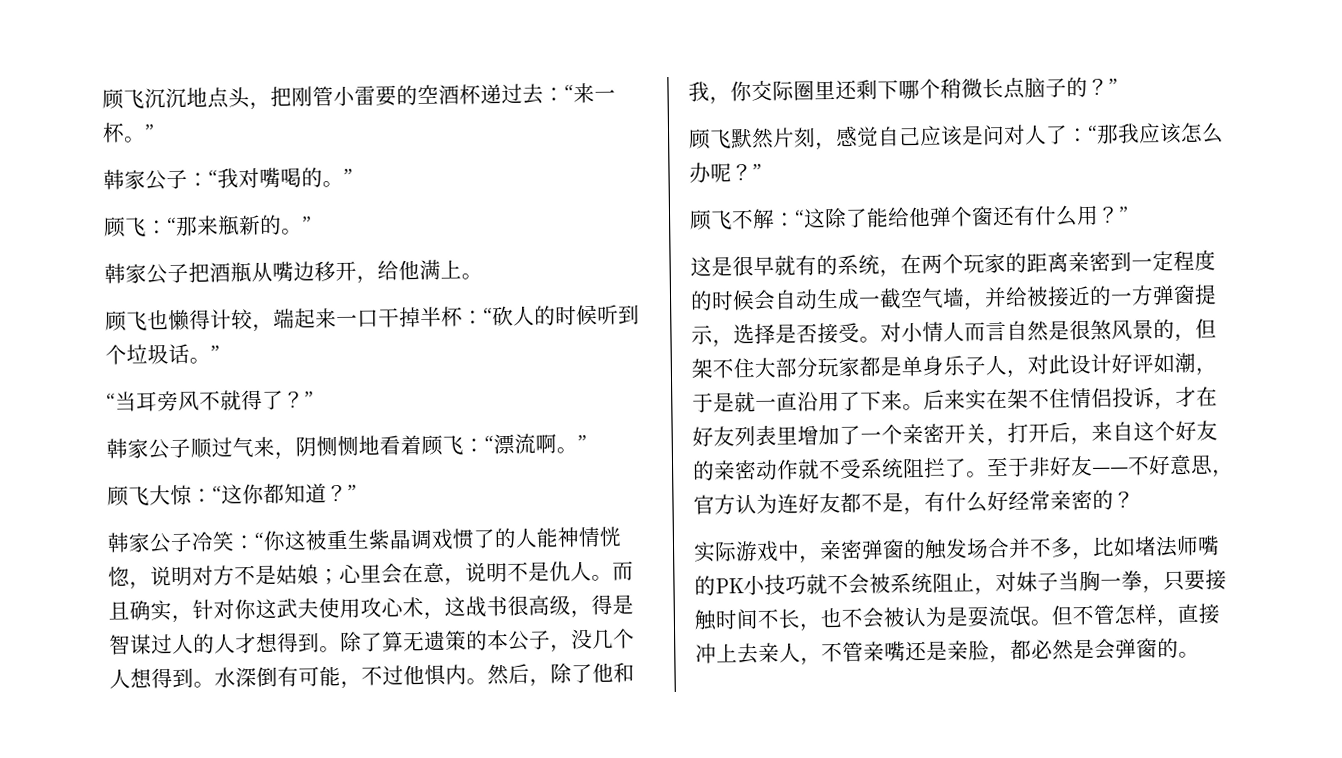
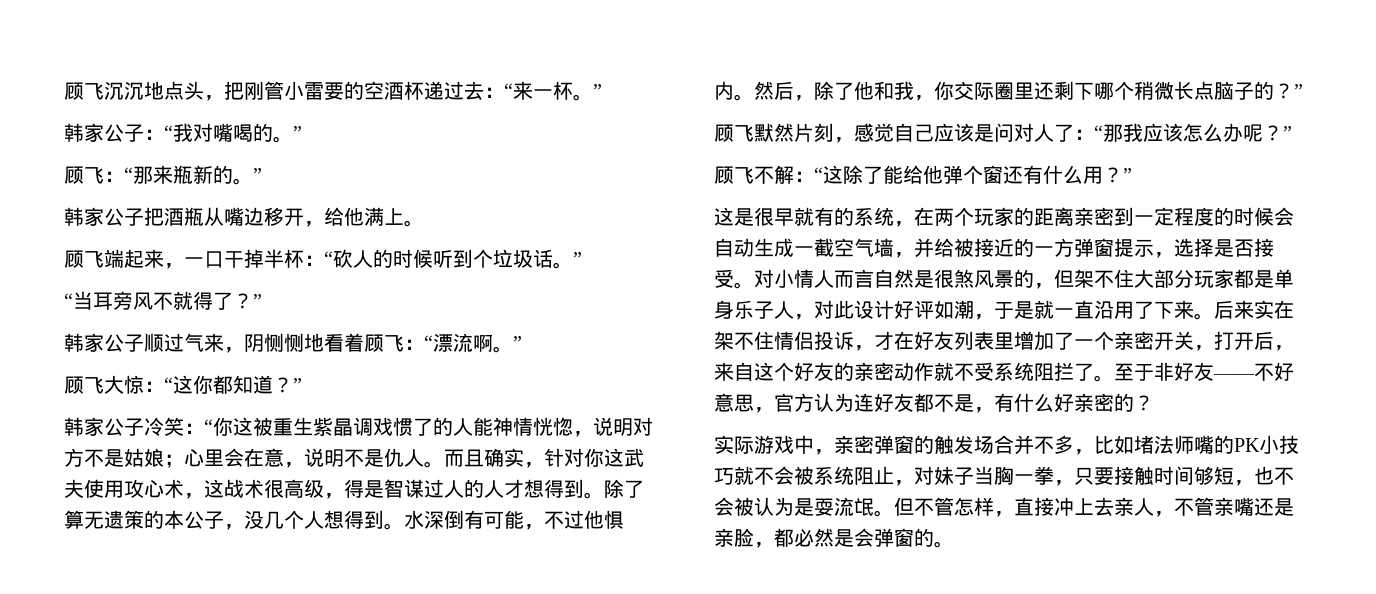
- 顾飞也懒得计较，端起来一口干掉半杯：“砍人的时候听到个垃圾话。”
+ 顾飞端起来，一口干掉半杯：“砍人的时候听到个垃圾话。”
- 而且确实，针对你这武夫使用攻心术，这战书很高级，得是智谋过人的人才想得到。
+ 而且确实，针对你这武夫使用攻心术，这战术很高级，得是智谋过人的人才想得到。
- 至于非好友——不好意思，官方认为连好友都不是，有什么好经常亲密的？
+ 至于非好友——不好意思，官方认为连好友都不是，有什么好亲密的？
- 实际游戏中，亲密弹窗的触发场合并不多，比如堵法师嘴的PK小技巧就不会被系统阻止，对妹子当胸一拳，只要接触时间不长，也不会被认为是耍流氓。
+ 实际游戏中，亲密弹窗的触发场合并不多，比如堵法师嘴的PK小技巧就不会被系统阻止，对妹子当胸一拳，只要接触时间够短，也不会被认为是耍流氓。

